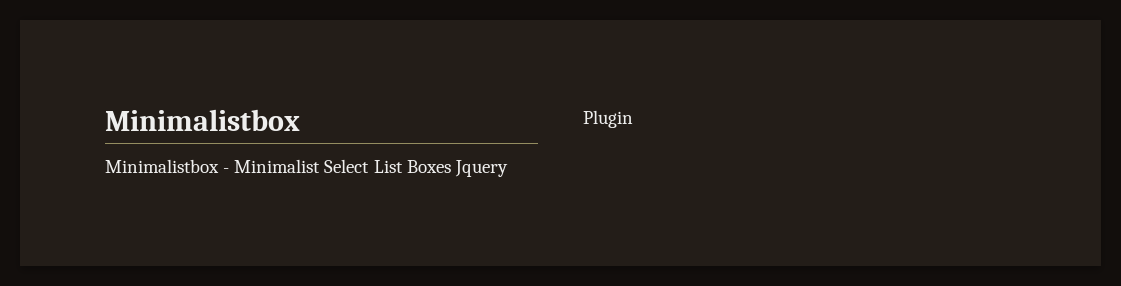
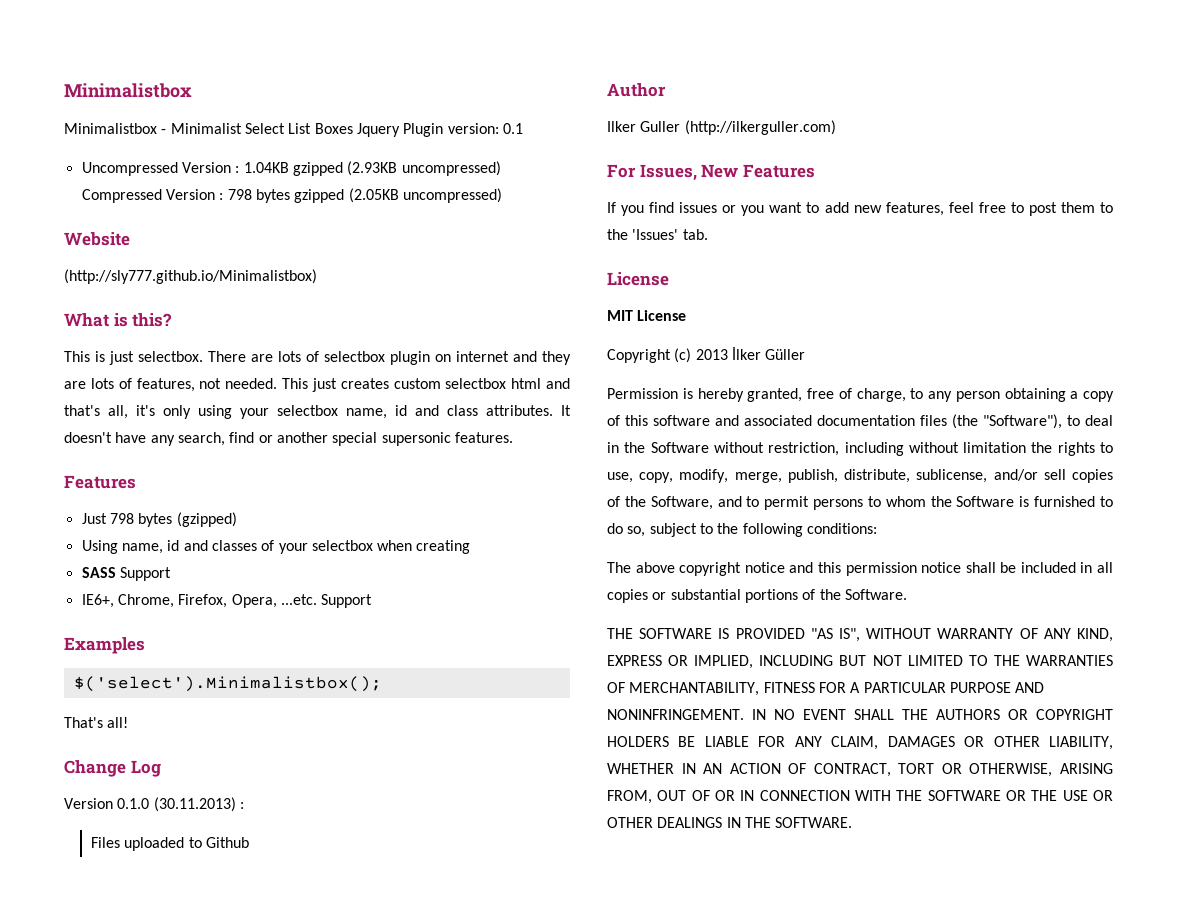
- Minimalistbox - Minimalist Select List Boxes Jquery Plugin
+ Minimalistbox - Minimalist Select List Boxes Jquery Plugin version: 0.1
+ Uncompressed Version : 1.04KB gzipped (2.93KB uncompressed) Compressed Version : 798 bytes gzipped (2.05KB uncompressed)
+ Website
+ (http://sly777.github.io/Minimalistbox)
+ What is this?
+ This is just selectbox. There are lots of selectbox plugin on internet and they are lots of features, not needed. This just creates custom selectbox html and that's all, it's only using your selectbox name, id and class attributes. It doesn't have any search, find or another special supersonic features.
+ Features
+ Just 798 bytes (gzipped)
+ Using name, id and classes of your selectbox when creating
+ SASS Support
+ IE6+, Chrome, Firefox, Opera, ...etc. Support
+ Examples
+ $('select').Minimalistbox();
+ That's all!
+ Change Log
+ Version 0.1.0 (30.11.2013) :
+ Files uploaded to Github
+ Author
+ Ilker Guller (http://ilkerguller.com)
+ For Issues, New Features
+ If you find issues or you want to add new features, feel free to post them to the 'Issues' tab.
+ License
+ MIT License
+ Copyright (c) 2013 İlker Güller
+ Permission is hereby granted, free of charge, to any person obtaining a copy of this software and associated documentation files (the "Software"), to deal in the Software without restriction, including without limitation the rights to use, copy, modify, merge, publish, distribute, sublicense, and/or sell copies of the Software, and to permit persons to whom the Software is furnished to do so, subject to the following conditions:
+ The above copyright notice and this permission notice shall be included in all copies or substantial portions of the Software.
+ THE SOFTWARE IS PROVIDED "AS IS", WITHOUT WARRANTY OF ANY KIND, EXPRESS OR IMPLIED, INCLUDING BUT NOT LIMITED TO THE WARRANTIES OF MERCHANTABILITY, FITNESS FOR A PARTICULAR PURPOSE AND NONINFRINGEMENT. IN NO EVENT SHALL THE AUTHORS OR COPYRIGHT HOLDERS BE LIABLE FOR ANY CLAIM, DAMAGES OR OTHER LIABILITY, WHETHER IN AN ACTION OF CONTRACT, TORT OR OTHERWISE, ARISING FROM, OUT OF OR IN CONNECTION WITH THE SOFTWARE OR THE USE OR OTHER DEALINGS IN THE SOFTWARE.

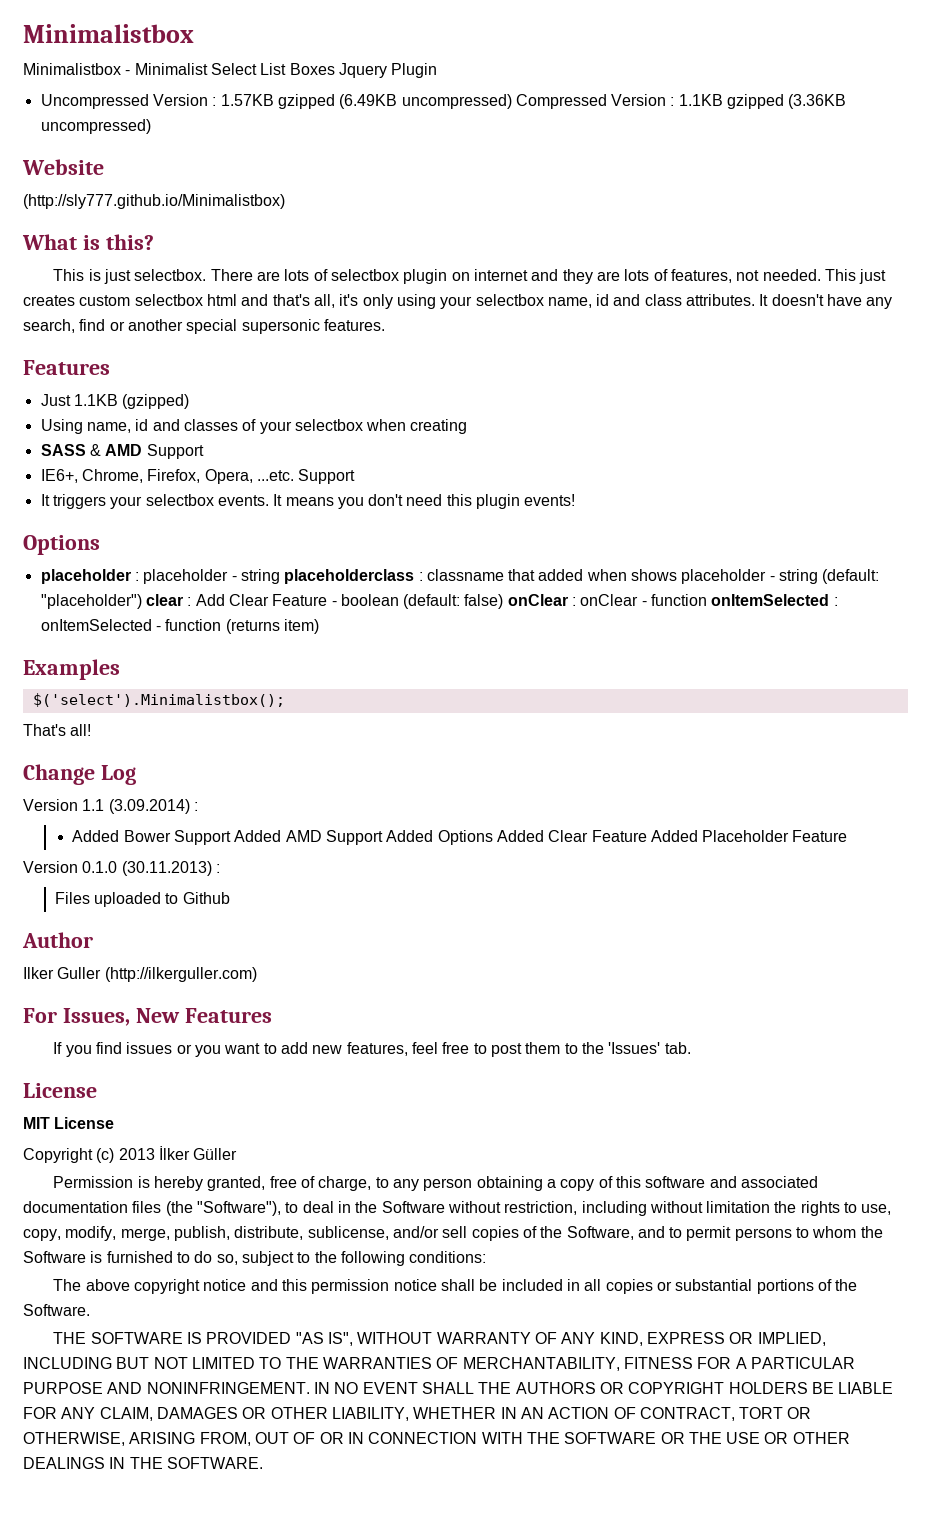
- Minimalistbox - Minimalist Select List Boxes Jquery Plugin version: 0.1
+ Minimalistbox - Minimalist Select List Boxes Jquery Plugin
- Uncompressed Version : 1.04KB gzipped (2.93KB uncompressed) Compressed Version : 798 bytes gzipped (2.05KB uncompressed)
+ Uncompressed Version : 1.57KB gzipped (6.49KB uncompressed) Compressed Version : 1.1KB gzipped (3.36KB uncompressed)
- Just 798 bytes (gzipped)
+ Just 1.1KB (gzipped)
- SASS Support
+ SASS & AMD Support
+ It triggers your selectbox events. It means you don't need this plugin events!
+ Options
+ placeholder : placeholder - string placeholderclass : classname that added when shows placeholder - string (default: "placeholder") clear : Add Clear Feature - boolean (default: false) onClear : onClear - function onItemSelected : onItemSelected - function (returns item)
+ Version 1.1 (3.09.2014) :
+ Added Bower Support Added AMD Support Added Options Added Clear Feature Added Placeholder Feature

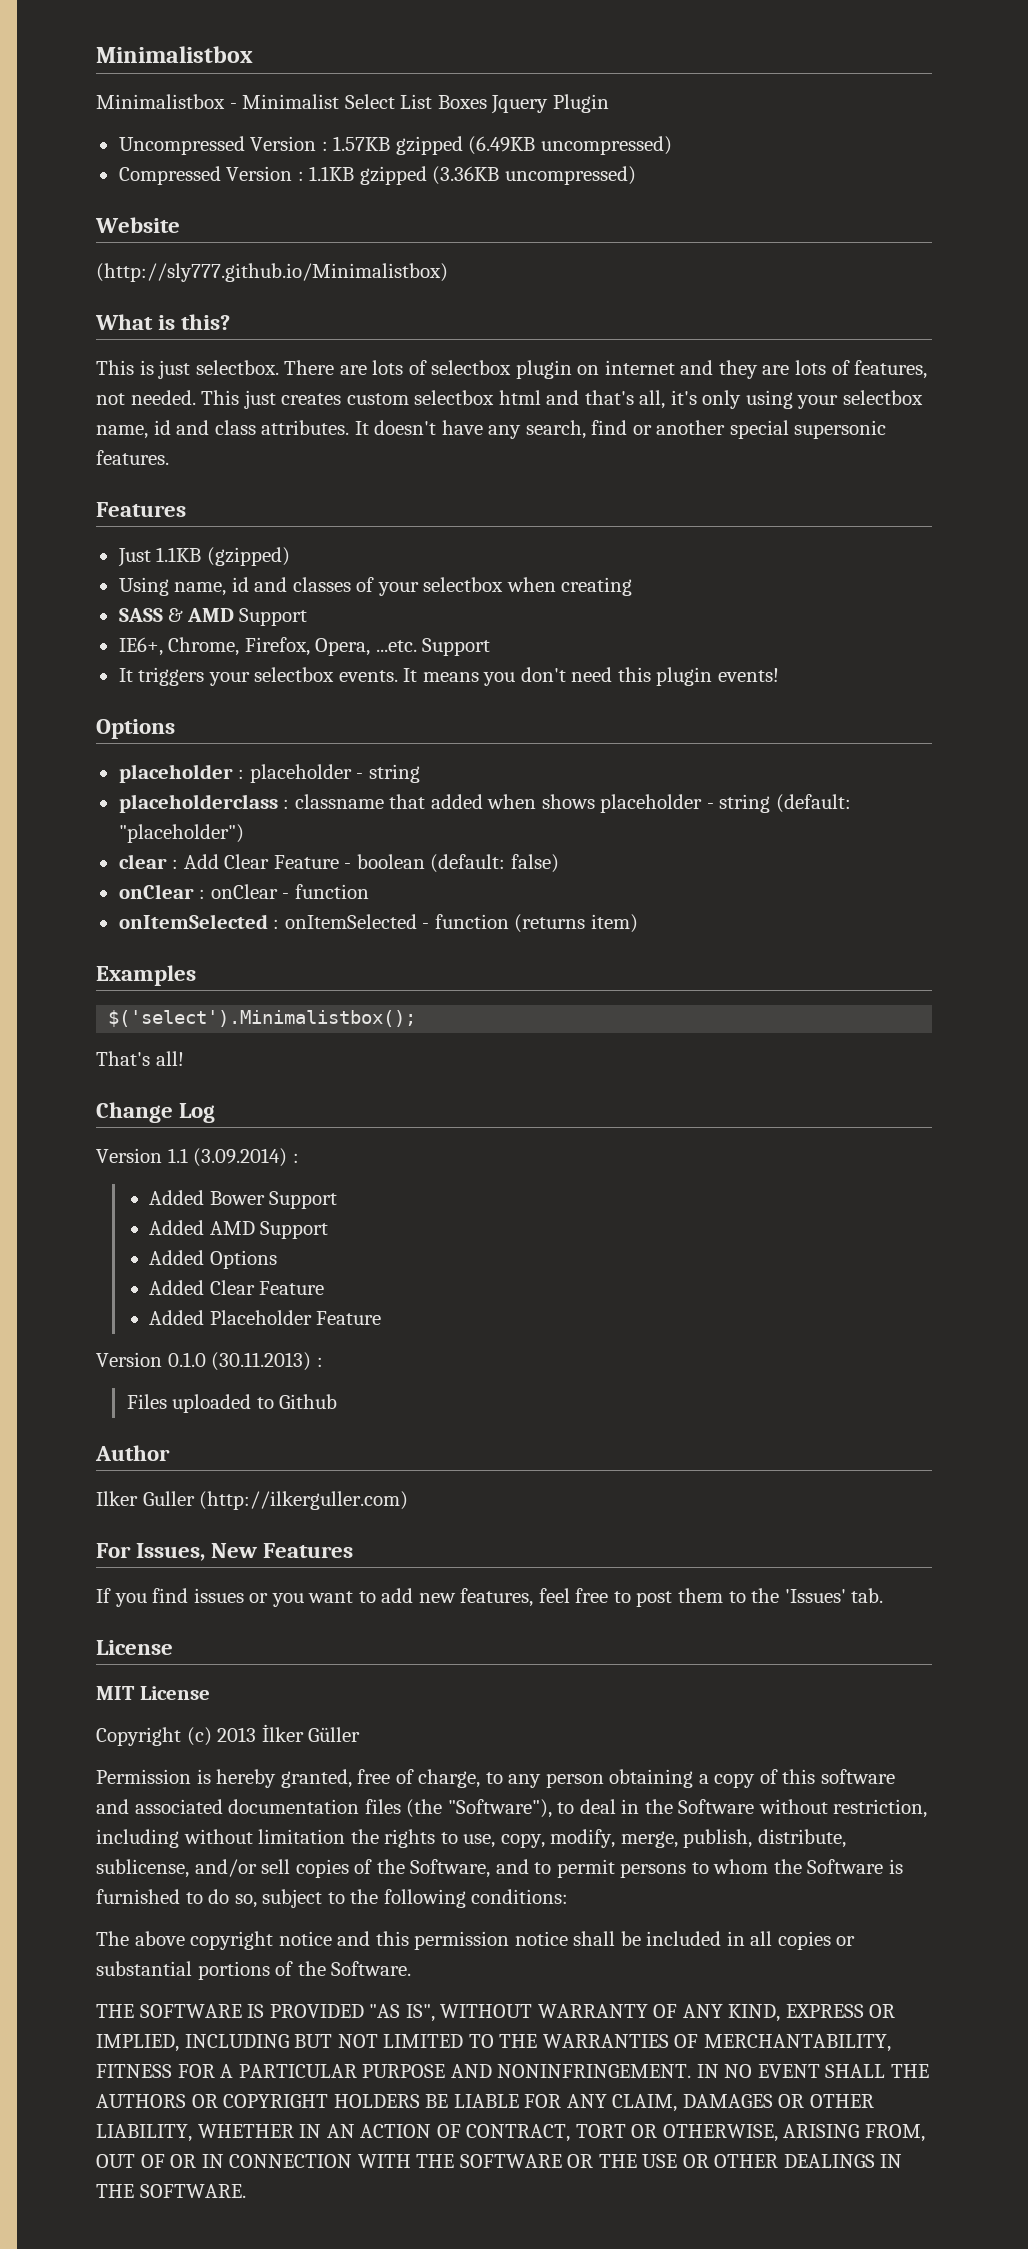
- Uncompressed Version : 1.57KB gzipped (6.49KB uncompressed) Compressed Version : 1.1KB gzipped (3.36KB uncompressed)
+ Uncompressed Version : 1.57KB gzipped (6.49KB uncompressed)
+ Compressed Version : 1.1KB gzipped (3.36KB uncompressed)
- placeholder : placeholder - string placeholderclass : classname that added when shows placeholder - string (default: "placeholder") clear : Add Clear Feature - boolean (default: false) onClear : onClear - function onItemSelected : onItemSelected - function (returns item)
+ placeholder : placeholder - string
+ placeholderclass : classname that added when shows placeholder - string (default: "placeholder")
+ clear : Add Clear Feature - boolean (default: false)
+ onClear : onClear - function
+ onItemSelected : onItemSelected - function (returns item)
- Added Bower Support Added AMD Support Added Options Added Clear Feature Added Placeholder Feature
+ Added Bower Support
+ Added AMD Support
+ Added Options
+ Added Clear Feature
+ Added Placeholder Feature

